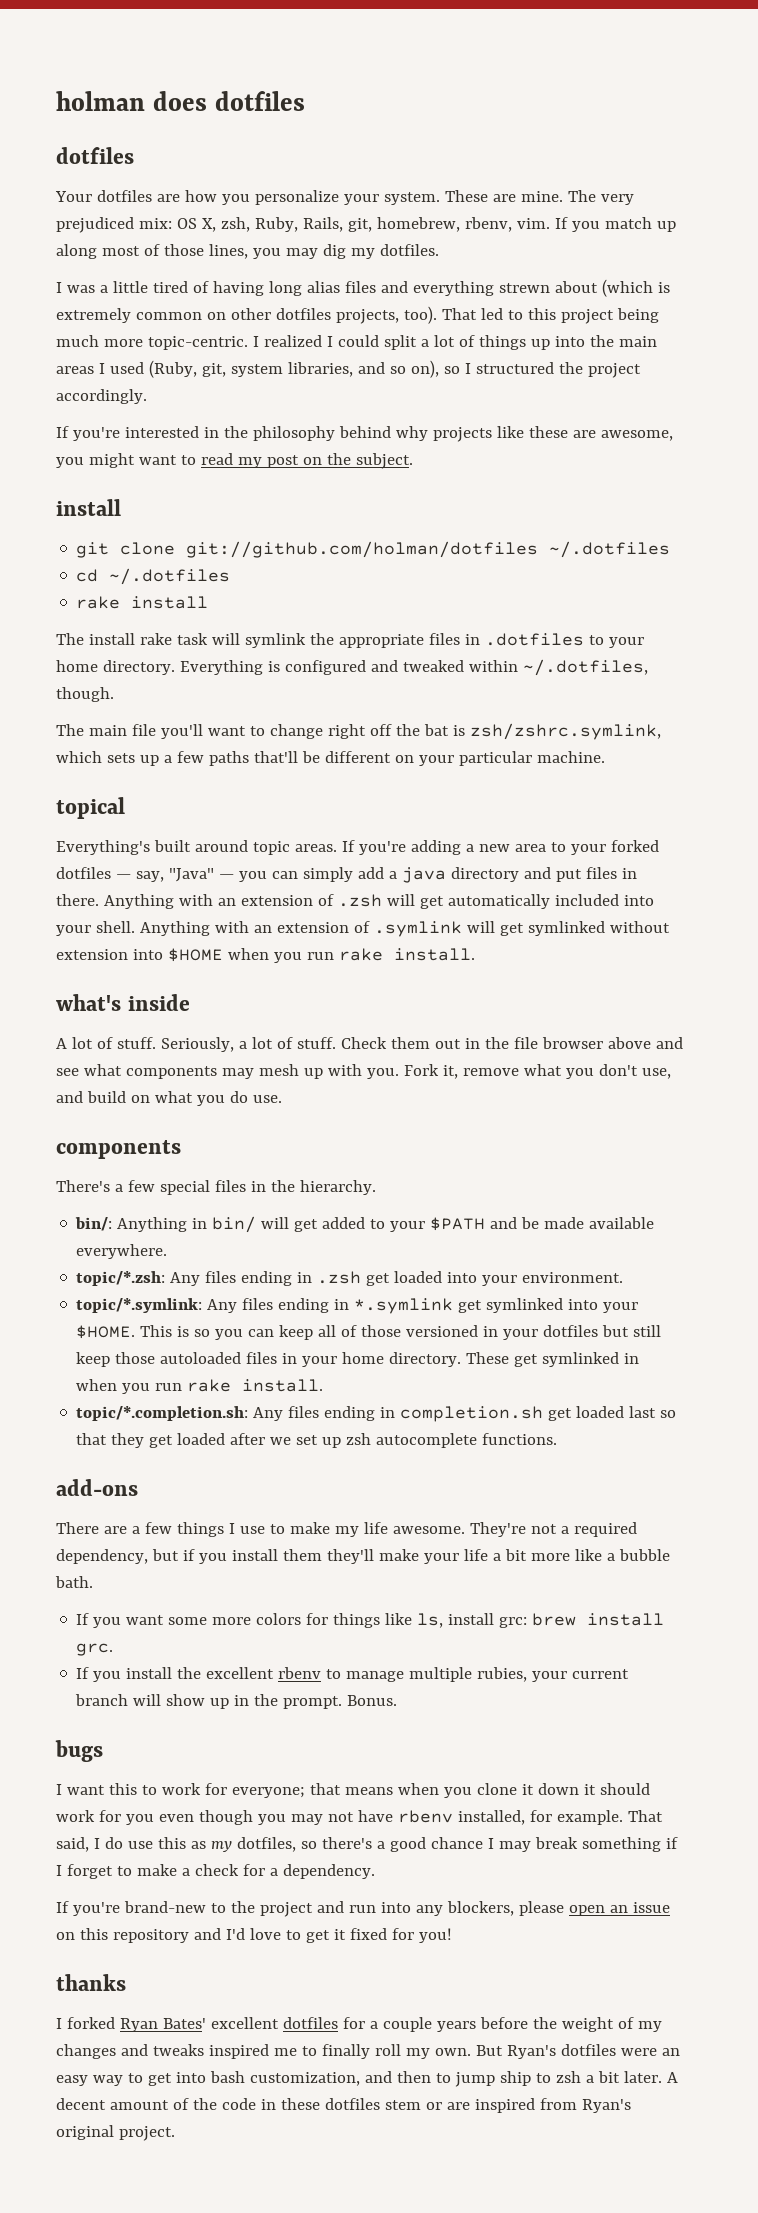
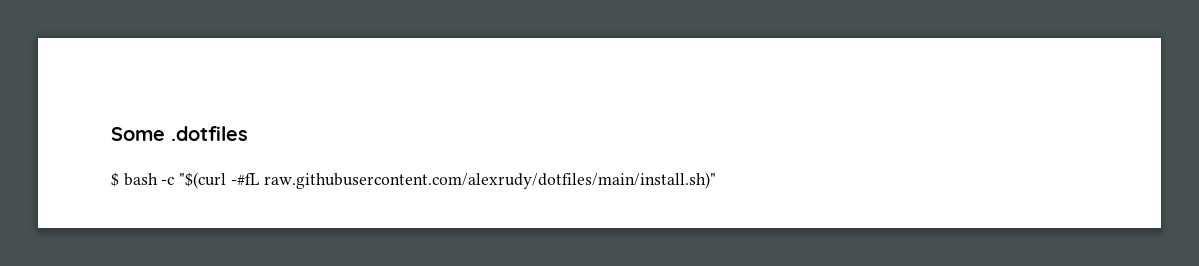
- holman does dotfiles
- dotfiles
- Your dotfiles are how you personalize your system. These are mine. The very prejudiced mix: OS X, zsh, Ruby, Rails, git, homebrew, rbenv, vim. If you match up along most of those lines, you may dig my dotfiles.
- I was a little tired of having long alias files and everything strewn about (which is extremely common on other dotfiles projects, too). That led to this project being much more topic-centric. I realized I could split a lot of things up into the main areas I used (Ruby, git, system libraries, and so on), so I structured the project accordingly.
- If you're interested in the philosophy behind why projects like these are awesome, you might want to read my post on the subject.
- install
- git clone git://github.com/holman/dotfiles ~/.dotfiles
- cd ~/.dotfiles
- rake install
- The install rake task will symlink the appropriate files in .dotfiles to your home directory. Everything is configured and tweaked within ~/.dotfiles, though.
- The main file you'll want to change right off the bat is zsh/zshrc.symlink, which sets up a few paths that'll be different on your particular machine.
- topical
- Everything's built around topic areas. If you're adding a new area to your forked dotfiles — say, "Java" — you can simply add a java directory and put files in there. Anything with an extension of .zsh will get automatically included into your shell. Anything with an extension of .symlink will get symlinked without extension into $HOME when you run rake install.
- what's inside
- A lot of stuff. Seriously, a lot of stuff. Check them out in the file browser above and see what components may mesh up with you. Fork it, remove what you don't use, and build on what you do use.
- components
- There's a few special files in the hierarchy.
- bin/: Anything in bin/ will get added to your $PATH and be made available everywhere.
- topic/*.zsh: Any files ending in .zsh get loaded into your environment.
- topic/*.symlink: Any files ending in *.symlink get symlinked into your $HOME. This is so you can keep all of those versioned in your dotfiles but still keep those autoloaded files in your home directory. These get symlinked in when you run rake install.
- topic/*.completion.sh: Any files ending in completion.sh get loaded last so that they get loaded after we set up zsh autocomplete functions.
- add-ons
- There are a few things I use to make my life awesome. They're not a required dependency, but if you install them they'll make your life a bit more like a bubble bath.
- If you want some more colors for things like ls, install grc: brew install grc.
- If you install the excellent rbenv to manage multiple rubies, your current branch will show up in the prompt. Bonus.
- bugs
- I want this to work for everyone; that means when you clone it down it should work for you even though you may not have rbenv installed, for example. That said, I do use this as my dotfiles, so there's a good chance I may break something if I forget to make a check for a dependency.
- If you're brand-new to the project and run into any blockers, please open an issue on this repository and I'd love to get it fixed for you!
- thanks
- I forked Ryan Bates' excellent dotfiles for a couple years before the weight of my changes and tweaks inspired me to finally roll my own. But Ryan's dotfiles were an easy way to get into bash customization, and then to jump ship to zsh a bit later. A decent amount of the code in these dotfiles stem or are inspired from Ryan's original project.
+ Some .dotfiles
+ $ bash -c "$(curl -#fL raw.githubusercontent.com/alexrudy/dotfiles/main/install.sh)"

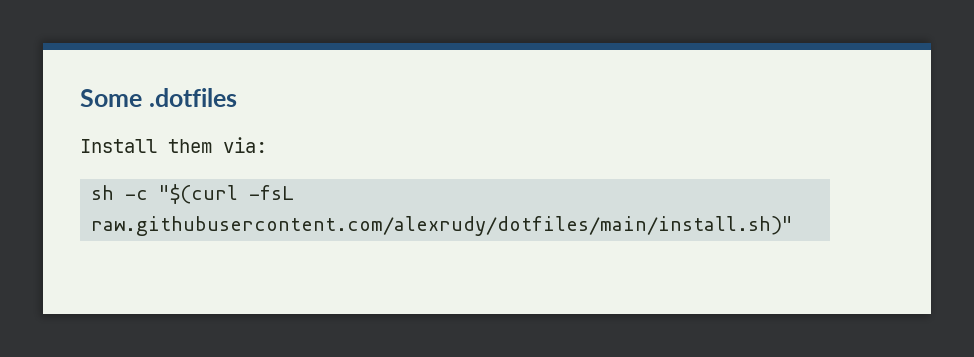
- $ bash -c "$(curl -#fL raw.githubusercontent.com/alexrudy/dotfiles/main/install.sh)"
+ Install them via:
+ sh -c "$(curl -fsL raw.githubusercontent.com/alexrudy/dotfiles/main/install.sh)"

